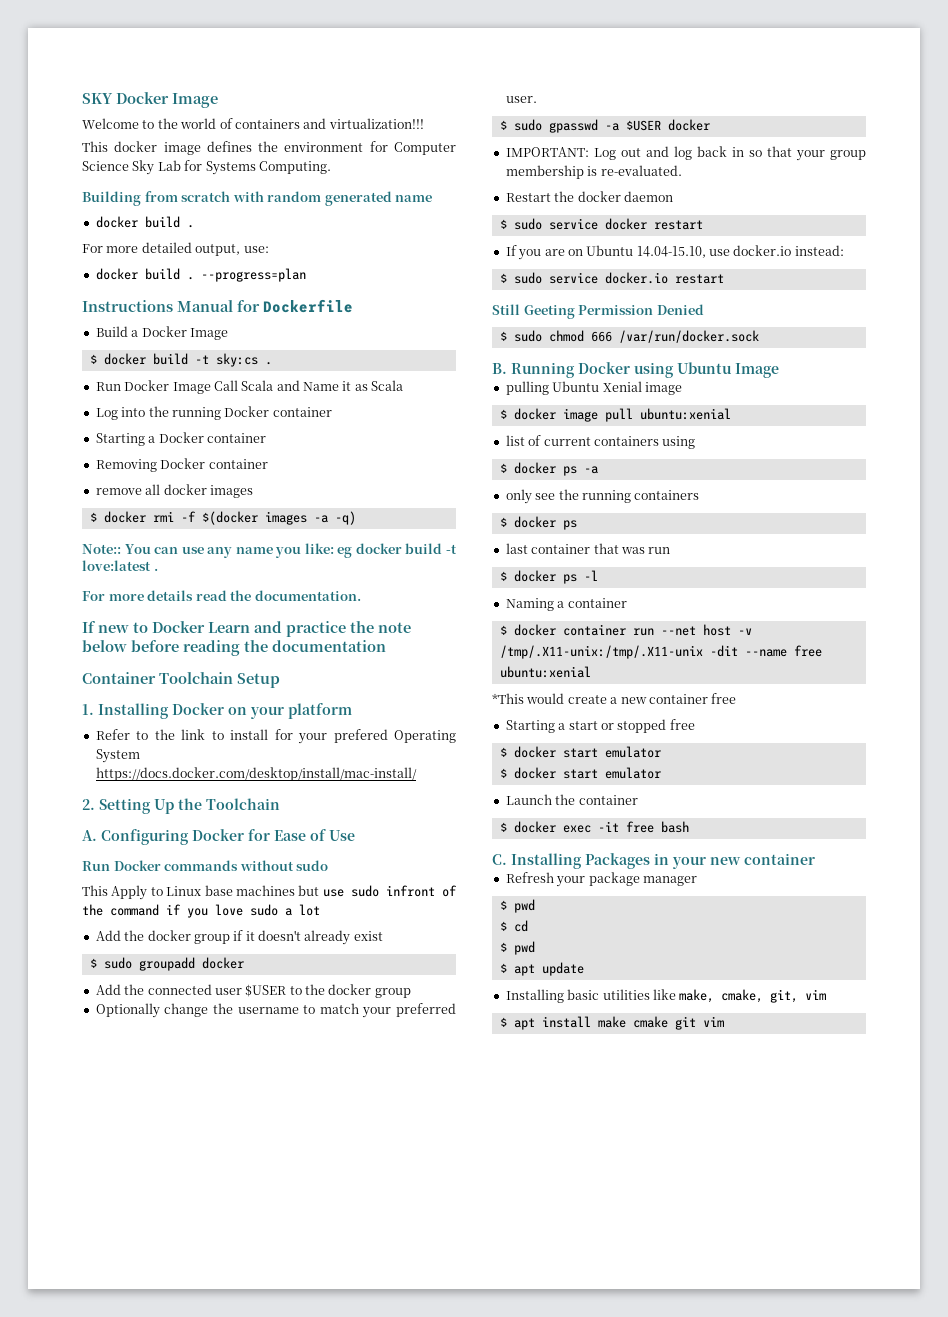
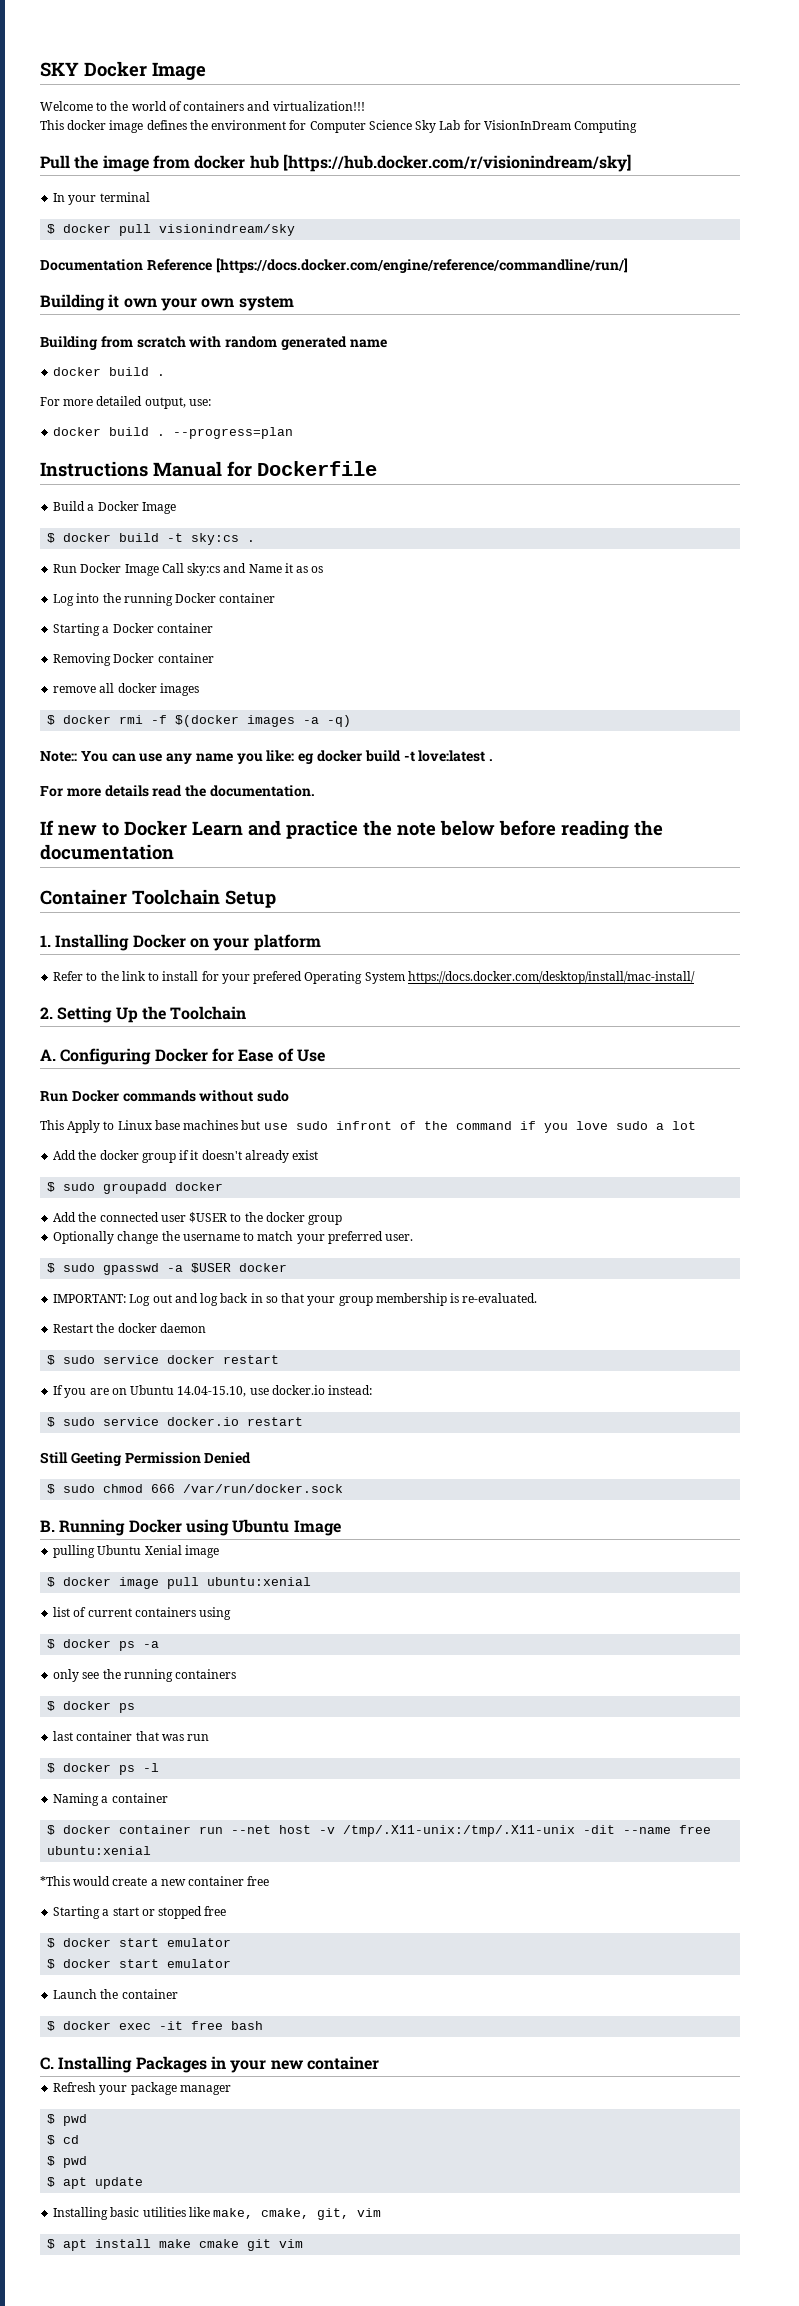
- This docker image defines the environment for Computer Science Sky Lab for Systems Computing.
+ This docker image defines the environment for Computer Science Sky Lab for VisionInDream Computing
+ Pull the image from docker hub [https://hub.docker.com/r/visionindream/sky]
+ In your terminal
+ $ docker pull visionindream/sky
+ Documentation Reference [https://docs.docker.com/engine/reference/commandline/run/]
+ Building it own your own system
- Run Docker Image Call Scala and Name it as Scala
+ Run Docker Image Call sky:cs and Name it as os

